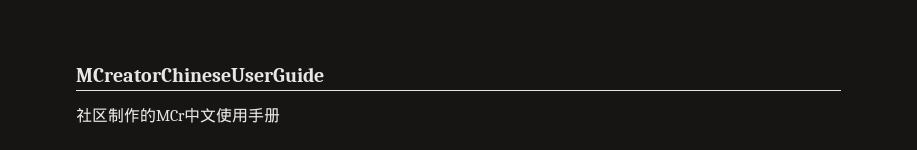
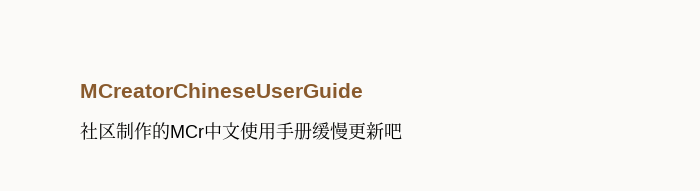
- 社区制作的MCr中文使用手册
+ 社区制作的MCr中文使用手册缓慢更新吧

